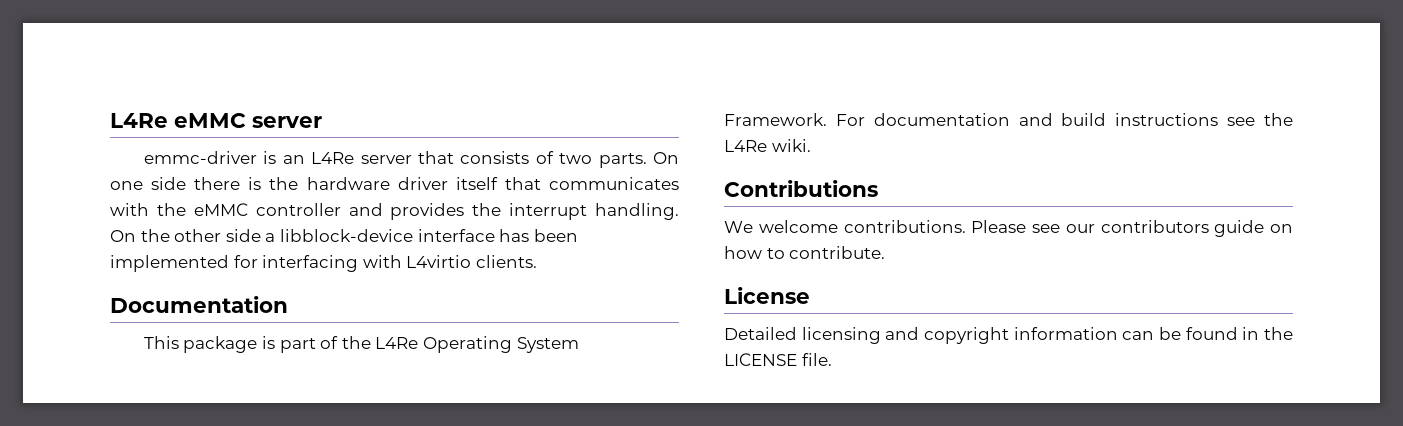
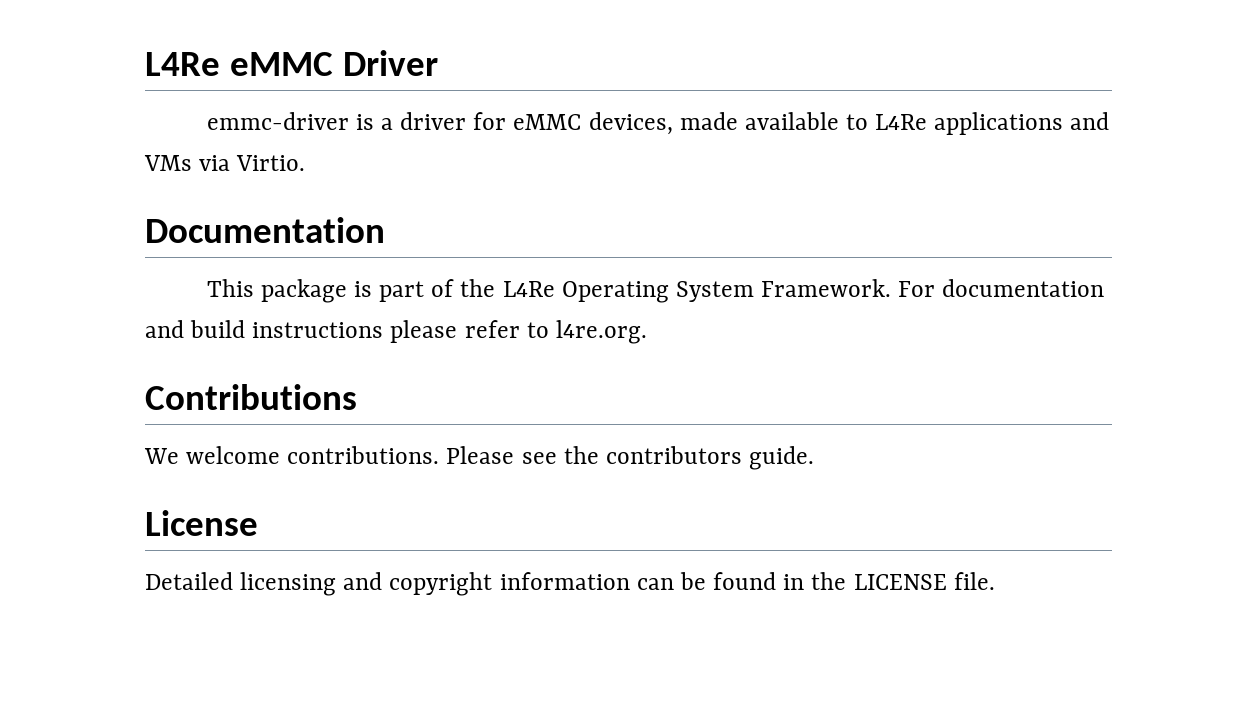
- L4Re eMMC server
+ L4Re eMMC Driver
- emmc-driver is an L4Re server that consists of two parts. On one side there is the hardware driver itself that communicates with the eMMC controller and provides the interrupt handling. On the other side a libblock-device interface has been implemented for interfacing with L4virtio clients.
+ emmc-driver is a driver for eMMC devices, made available to L4Re applications and VMs via Virtio.
- For documentation and build instructions see the L4Re wiki.
+ For documentation and build instructions please refer to l4re.org.
- Please see our contributors guide on how to contribute.
+ Please see the contributors guide.

